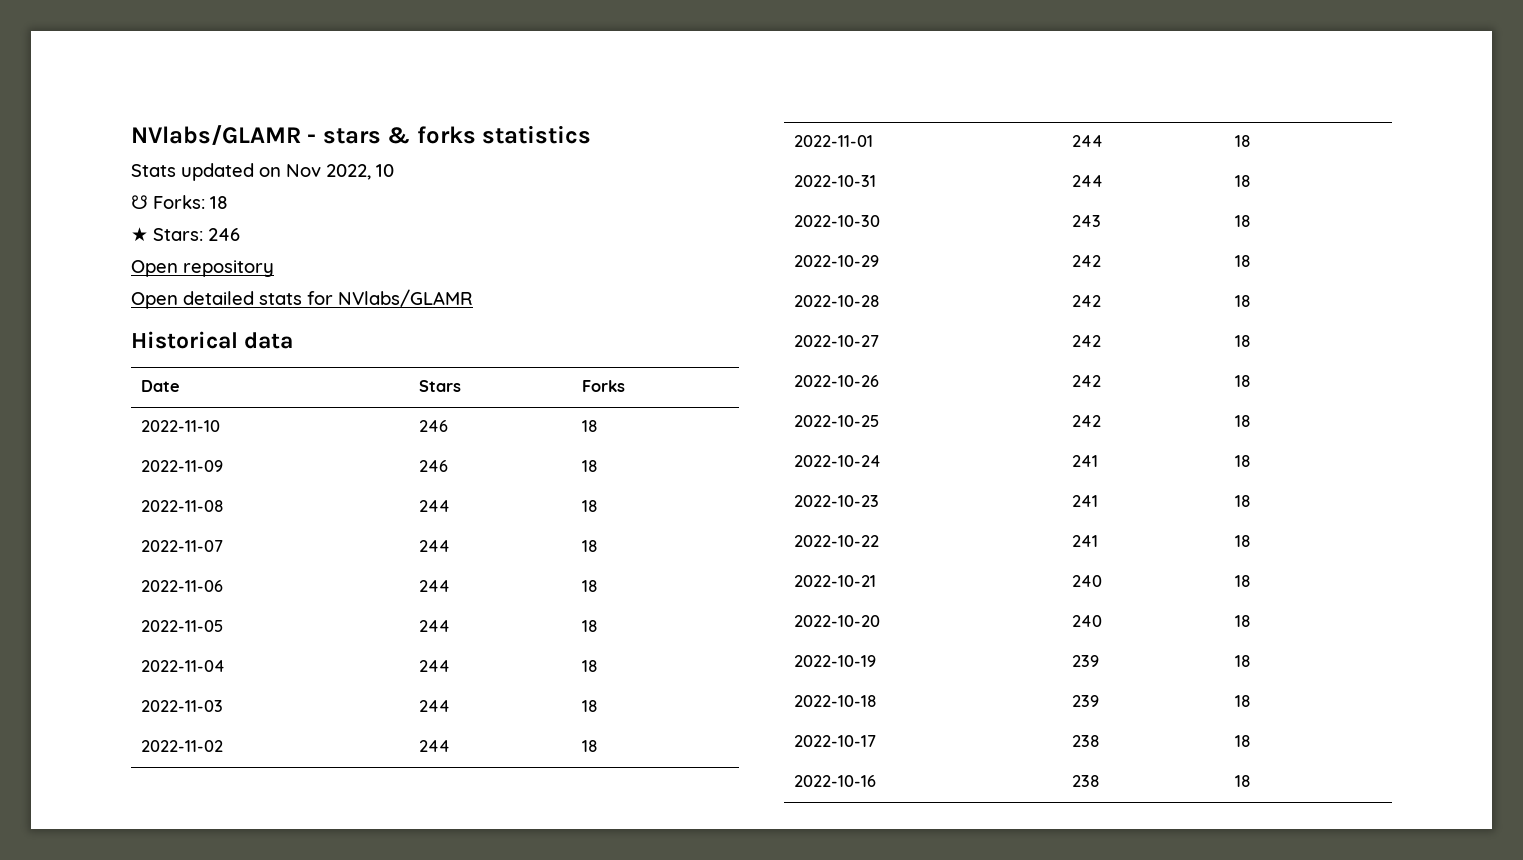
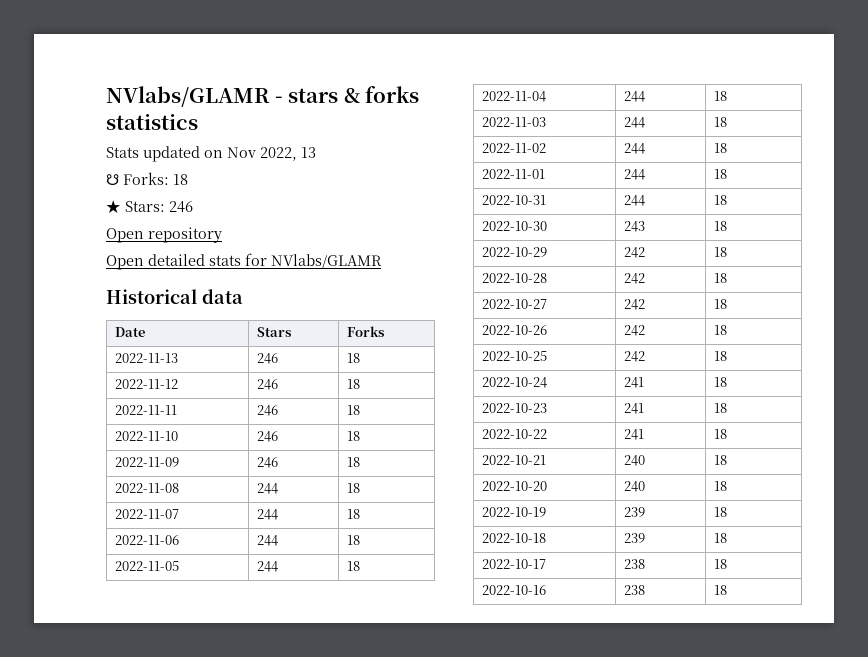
- Stats updated on Nov 2022, 10
+ Stats updated on Nov 2022, 13
+ 2022-11-13 | 246 | 18
+ 2022-11-12 | 246 | 18
+ 2022-11-11 | 246 | 18

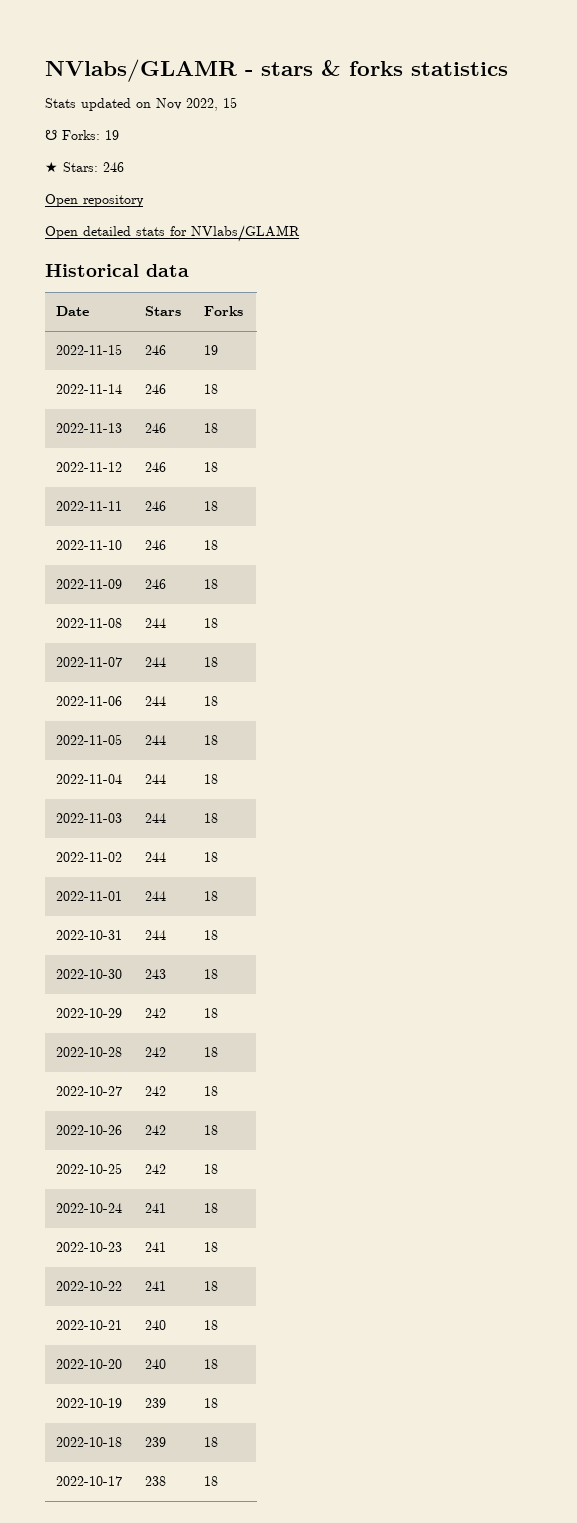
- Stats updated on Nov 2022, 13
+ Stats updated on Nov 2022, 15
- ☋ Forks: 18
+ ☋ Forks: 19
+ 2022-11-15 | 246 | 19
+ 2022-11-14 | 246 | 18
- 2022-10-16 | 238 | 18

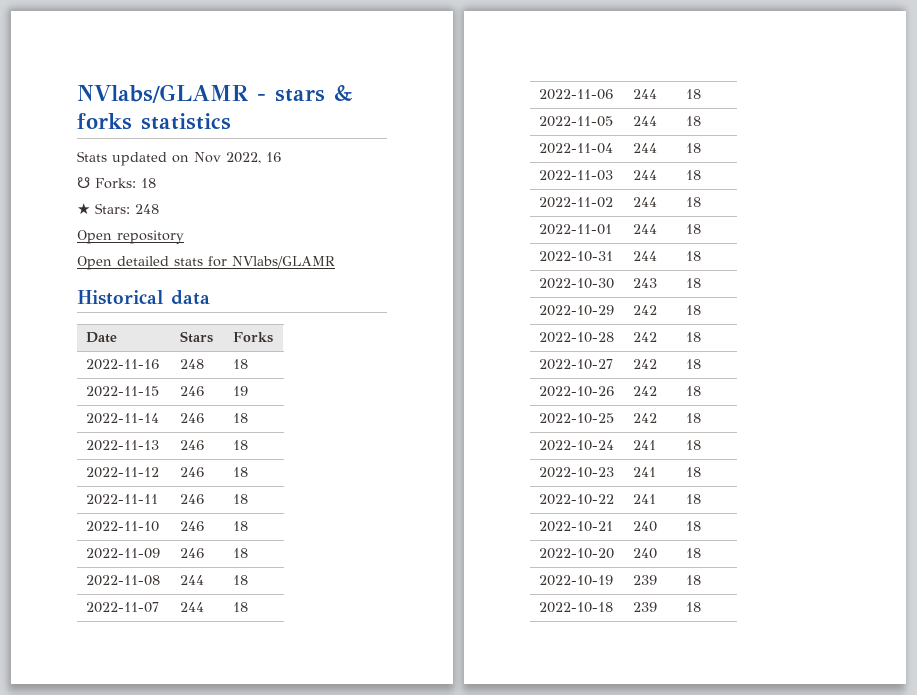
- Stats updated on Nov 2022, 15
+ Stats updated on Nov 2022, 16
- ☋ Forks: 19
+ ☋ Forks: 18
- ★ Stars: 246
+ ★ Stars: 248
+ 2022-11-16 | 248 | 18
- 2022-10-17 | 238 | 18

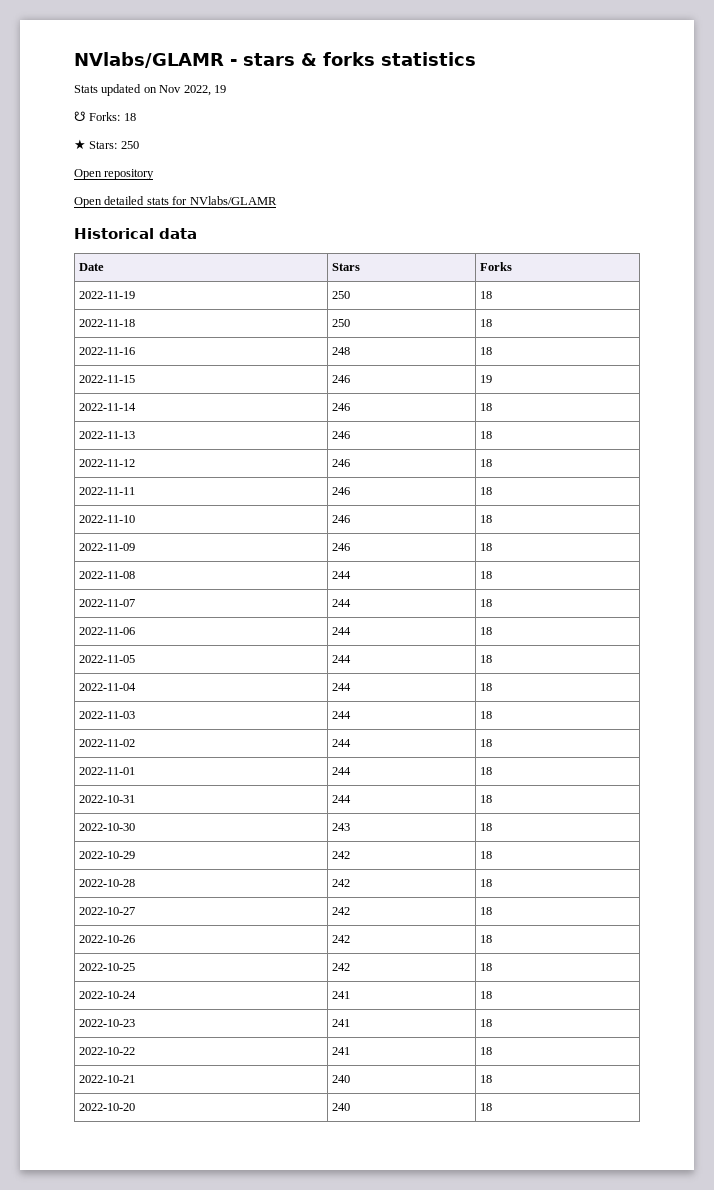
- Stats updated on Nov 2022, 16
+ Stats updated on Nov 2022, 19
- ★ Stars: 248
+ ★ Stars: 250
+ 2022-11-19 | 250 | 18
+ 2022-11-18 | 250 | 18
- 2022-10-19 | 239 | 18
- 2022-10-18 | 239 | 18

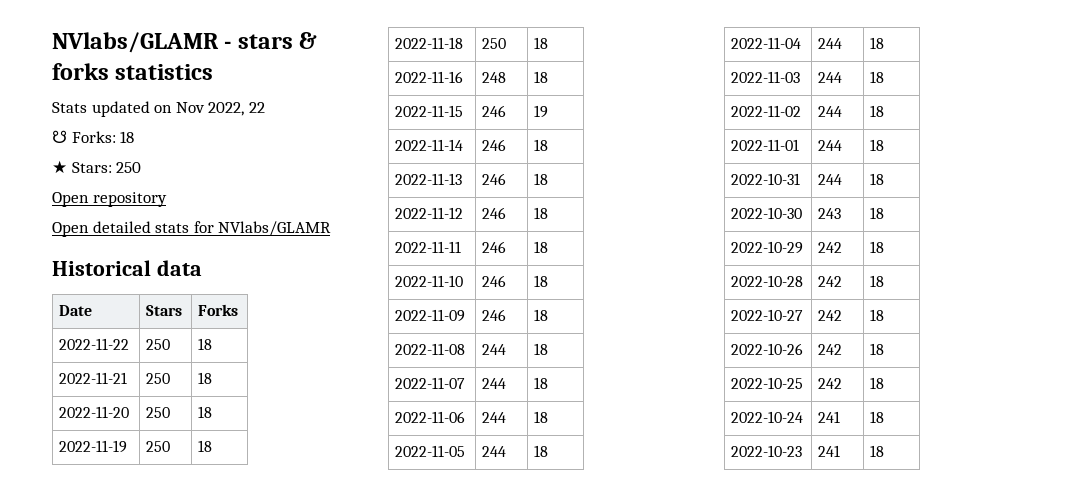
- Stats updated on Nov 2022, 19
+ Stats updated on Nov 2022, 22
+ 2022-11-22 | 250 | 18
+ 2022-11-21 | 250 | 18
+ 2022-11-20 | 250 | 18
- 2022-10-22 | 241 | 18
- 2022-10-21 | 240 | 18
- 2022-10-20 | 240 | 18

